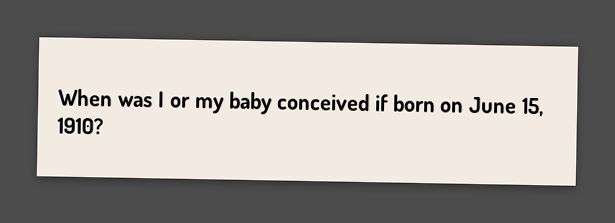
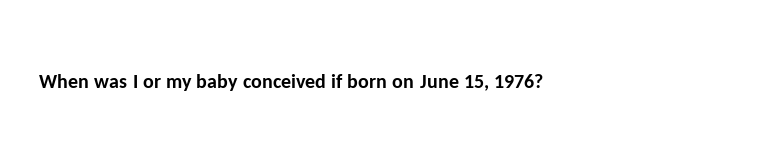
- When was I or my baby conceived if born on June 15, 1910?
+ When was I or my baby conceived if born on June 15, 1976?

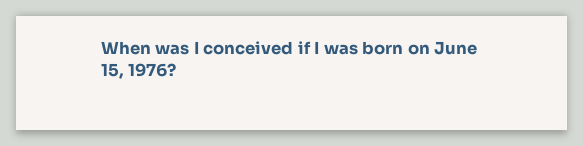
- When was I or my baby conceived if born on June 15, 1976?
+ When was I conceived if I was born on June 15, 1976?

